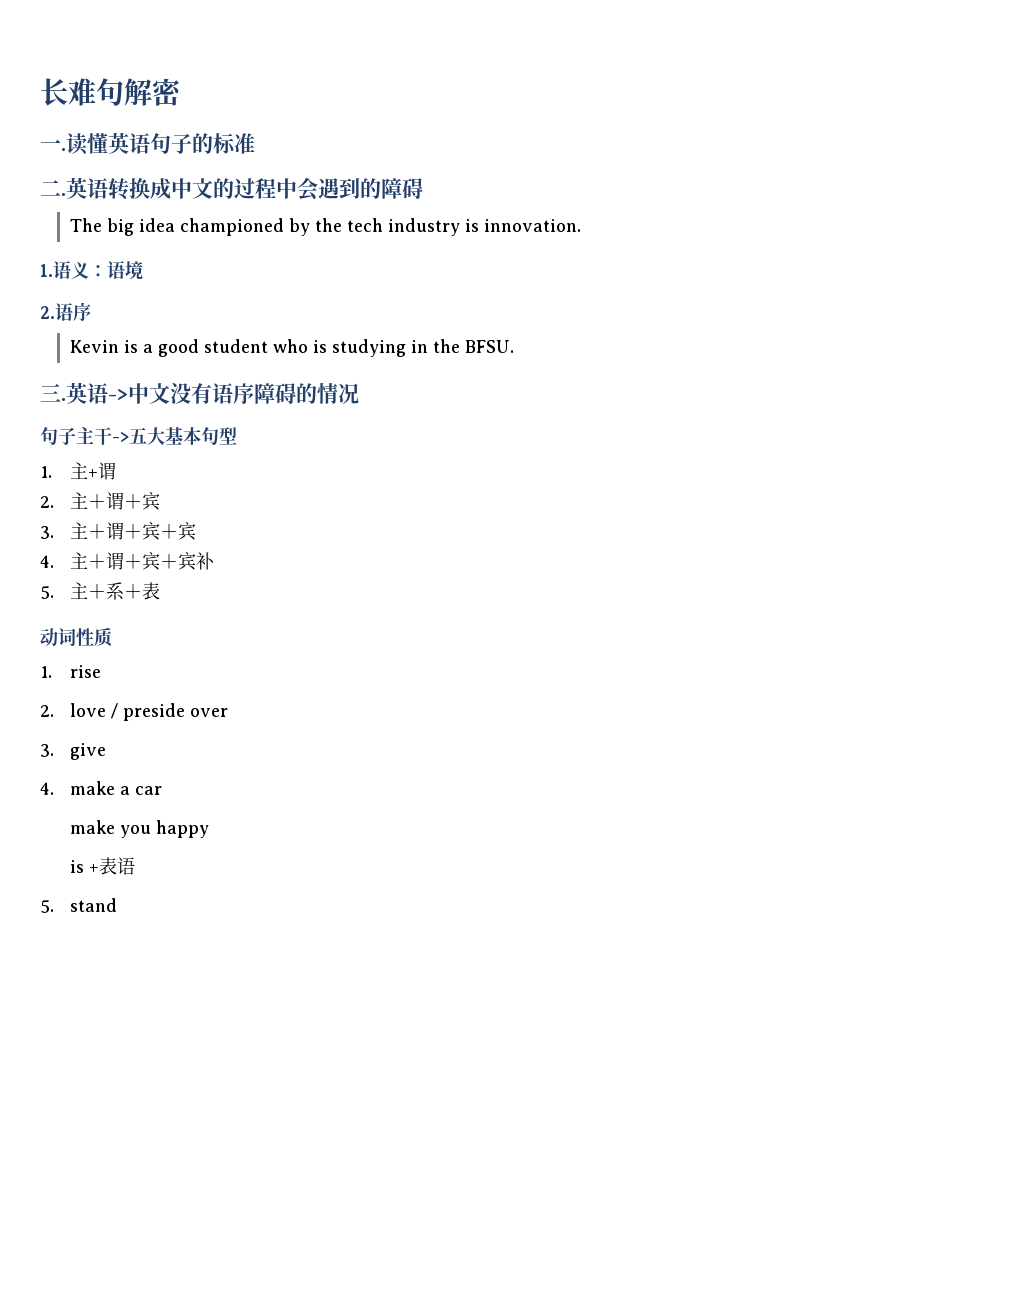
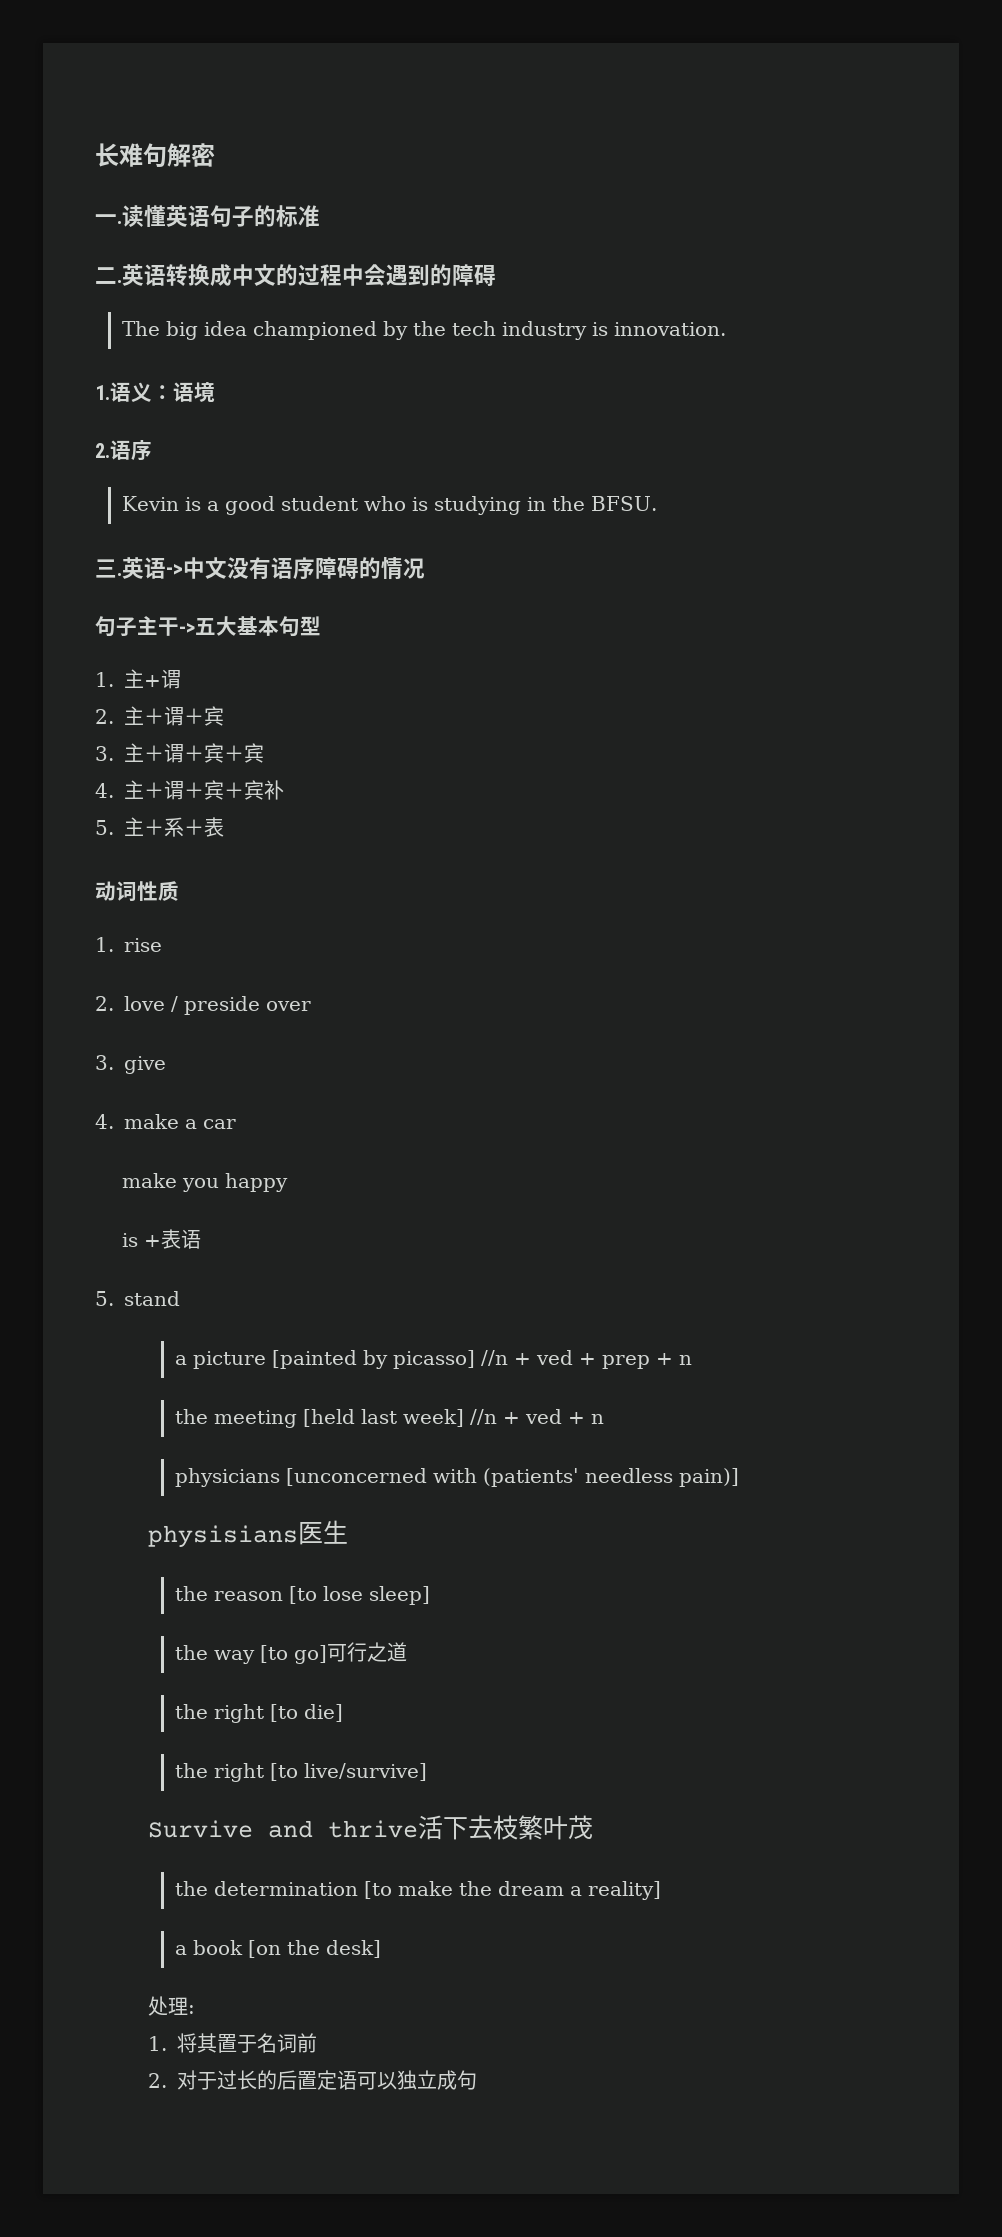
+ a picture [painted by picasso] //n + ved + prep + n
+ the meeting [held last week] //n + ved + n
+ physicians [unconcerned with (patients' needless pain)]
+ physisians医生
+ the reason [to lose sleep]
+ the way [to go]可行之道
+ the right [to die]
+ the right [to live/survive]
+ Survive and thrive活下去枝繁叶茂
+ the determination [to make the dream a reality]
+ a book [on the desk]
+ 处理:
+ 1.将其置于名词前
+ 2.对于过长的后置定语可以独立成句

